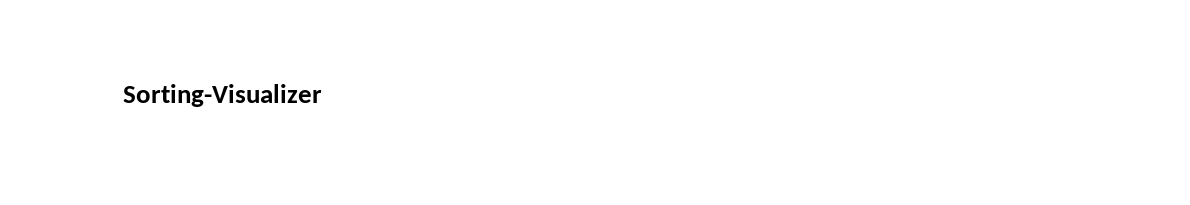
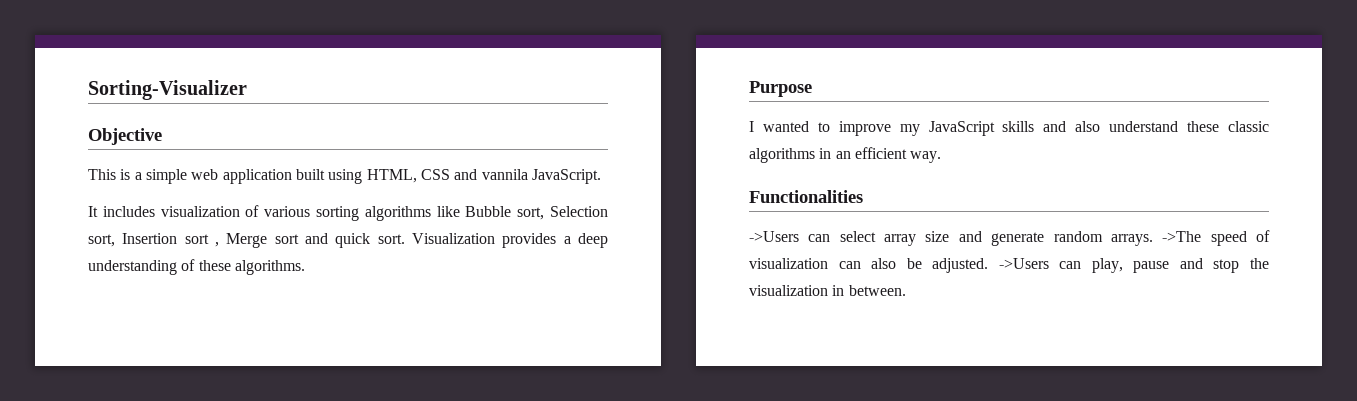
+ Objective
+ This is a simple web application built using HTML, CSS and vannila JavaScript.
+ It includes visualization of various sorting algorithms like Bubble sort, Selection sort, Insertion sort , Merge sort and quick sort. Visualization provides a deep understanding of these algorithms.
+ Purpose
+ I wanted to improve my JavaScript skills and also understand these classic algorithms in an efficient way.
+ Functionalities
+ ->Users can select array size and generate random arrays. ->The speed of visualization can also be adjusted. ->Users can play, pause and stop the visualization in between.

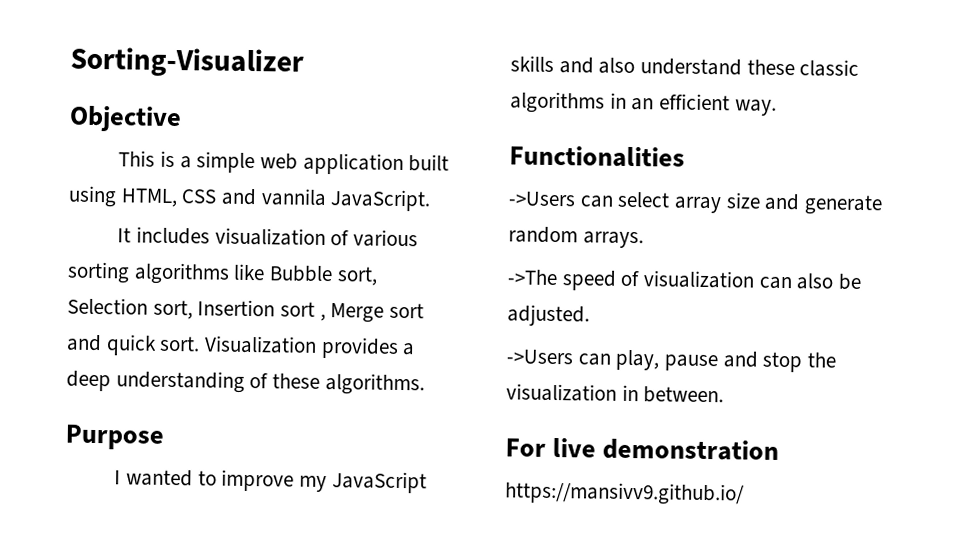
- ->Users can select array size and generate random arrays. ->The speed of visualization can also be adjusted. ->Users can play, pause and stop the visualization in between.
+ ->Users can select array size and generate random arrays.
+ ->The speed of visualization can also be adjusted.
+ ->Users can play, pause and stop the visualization in between.
+ For live demonstration
+ https://mansivv9.github.io/

